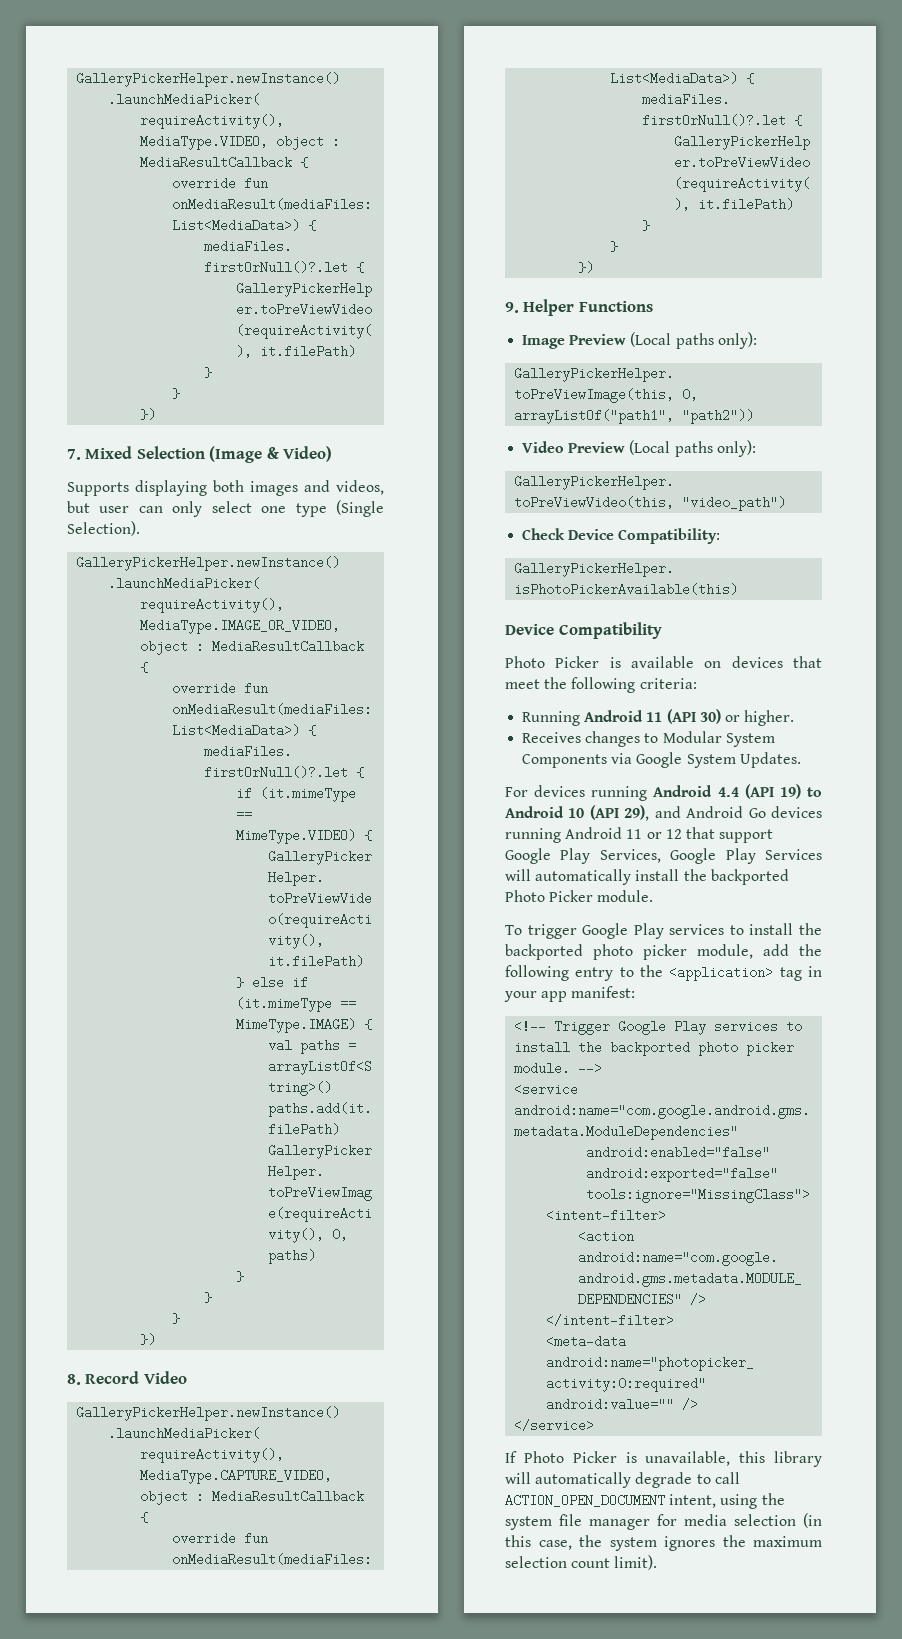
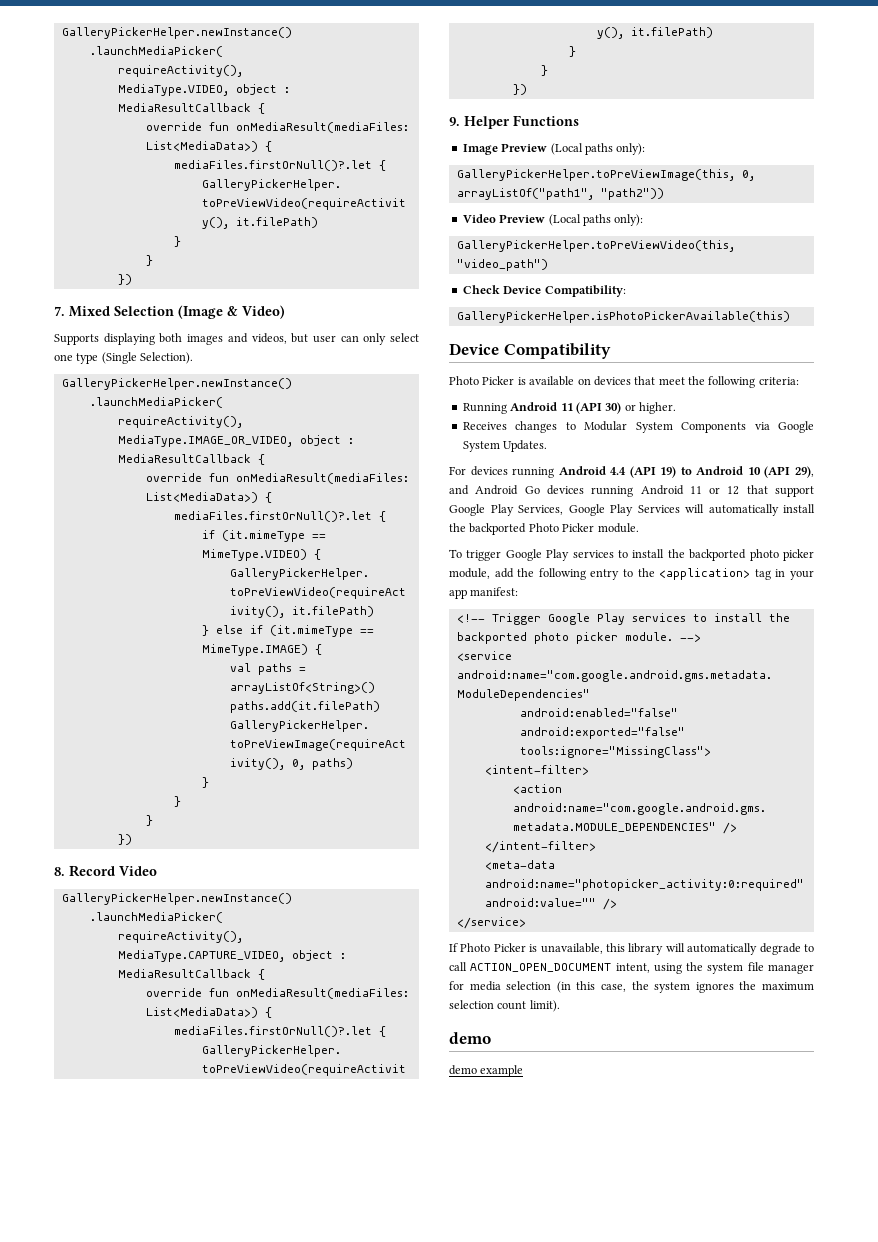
  If Photo Picker is unavailable, this library will automatically degrade to call ACTION_OPEN_DOCUMENT intent, using the system file manager for media selection (in this case, the system ignores the maximum selection count limit).
+ demo
+ demo example

